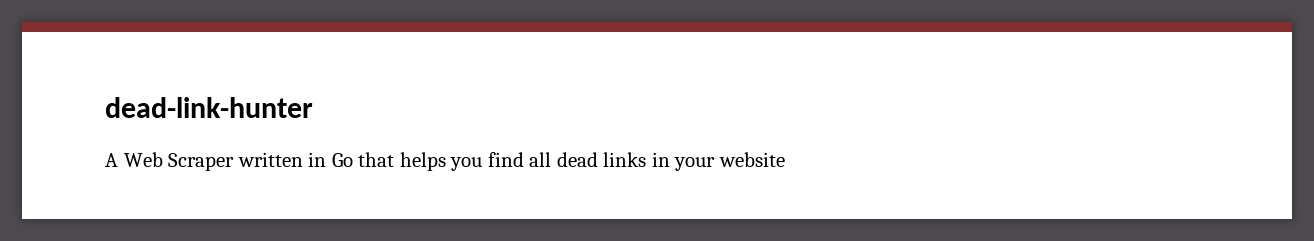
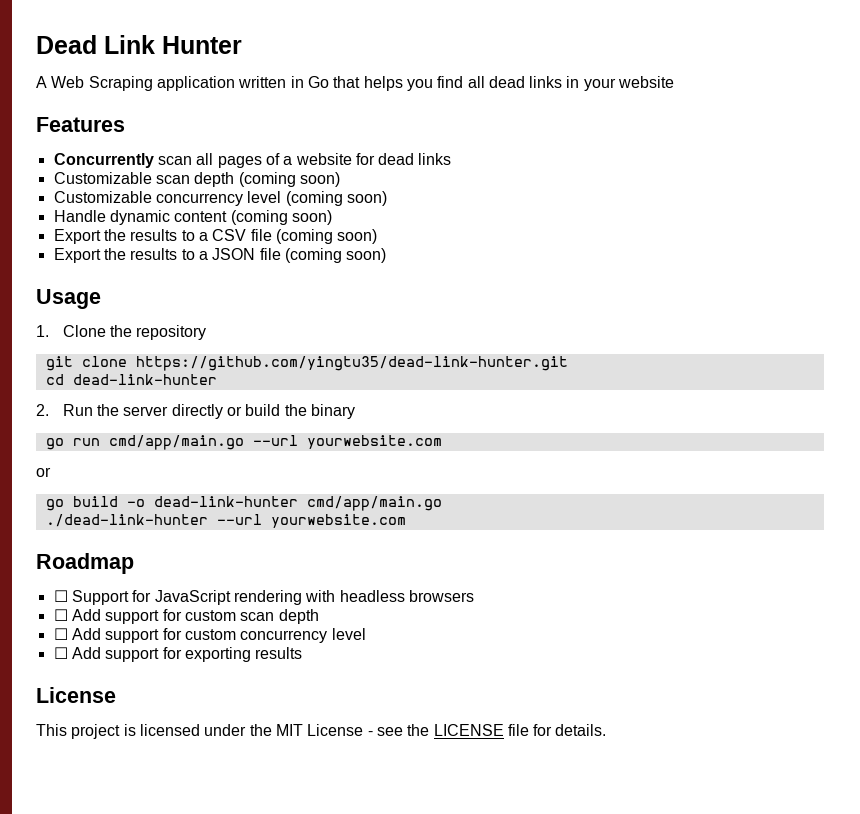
- dead-link-hunter
+ Dead Link Hunter
- A Web Scraper written in Go that helps you find all dead links in your website
+ A Web Scraping application written in Go that helps you find all dead links in your website
+ Features
+ Concurrently scan all pages of a website for dead links
+ Customizable scan depth (coming soon)
+ Customizable concurrency level (coming soon)
+ Handle dynamic content (coming soon)
+ Export the results to a CSV file (coming soon)
+ Export the results to a JSON file (coming soon)
+ Usage
+ 1. Clone the repository
+ git clone https://github.com/yingtu35/dead-link-hunter.git
+ cd dead-link-hunter
+ 2. Run the server directly or build the binary
+ go run cmd/app/main.go --url yourwebsite.com
+ or
+ go build -o dead-link-hunter cmd/app/main.go
+ ./dead-link-hunter --url yourwebsite.com
+ Roadmap
+ ☐ Support for JavaScript rendering with headless browsers
+ ☐ Add support for custom scan depth
+ ☐ Add support for custom concurrency level
+ ☐ Add support for exporting results
+ License
+ This project is licensed under the MIT License - see the LICENSE file for details.

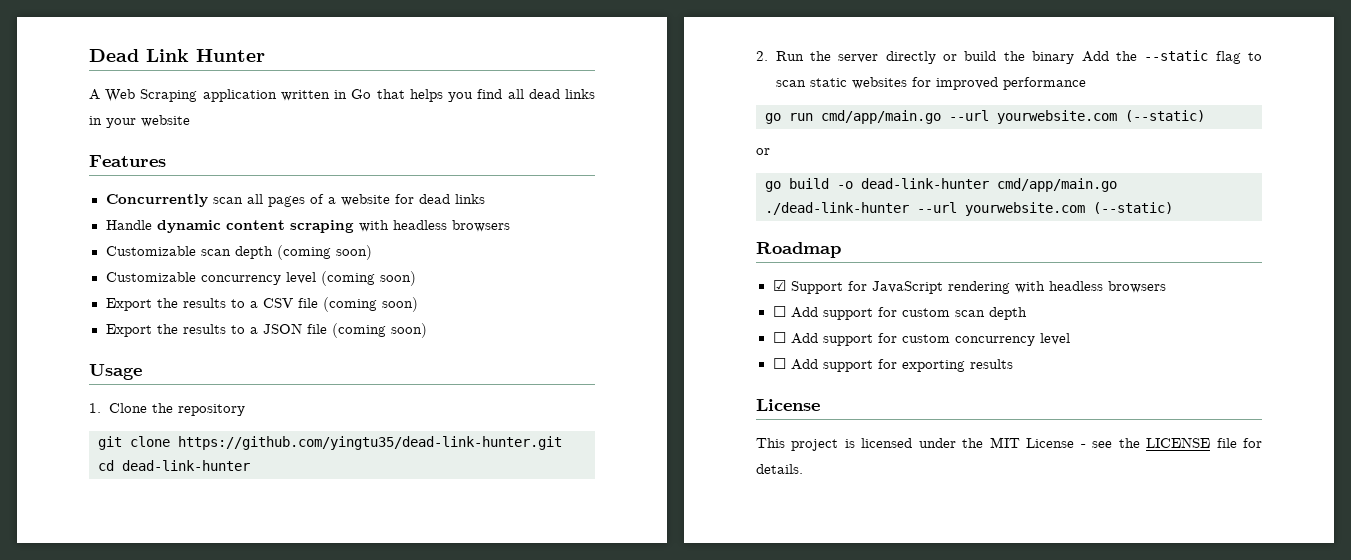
+ Handle dynamic content scraping with headless browsers
- Handle dynamic content (coming soon)
- 2. Run the server directly or build the binary
+ 2. Run the server directly or build the binary Add the --static flag to scan static websites for improved performance
- go run cmd/app/main.go --url yourwebsite.com
+ go run cmd/app/main.go --url yourwebsite.com (--static)
- ./dead-link-hunter --url yourwebsite.com
+ ./dead-link-hunter --url yourwebsite.com (--static)
- ☐ Support for JavaScript rendering with headless browsers
+ ☑ Support for JavaScript rendering with headless browsers

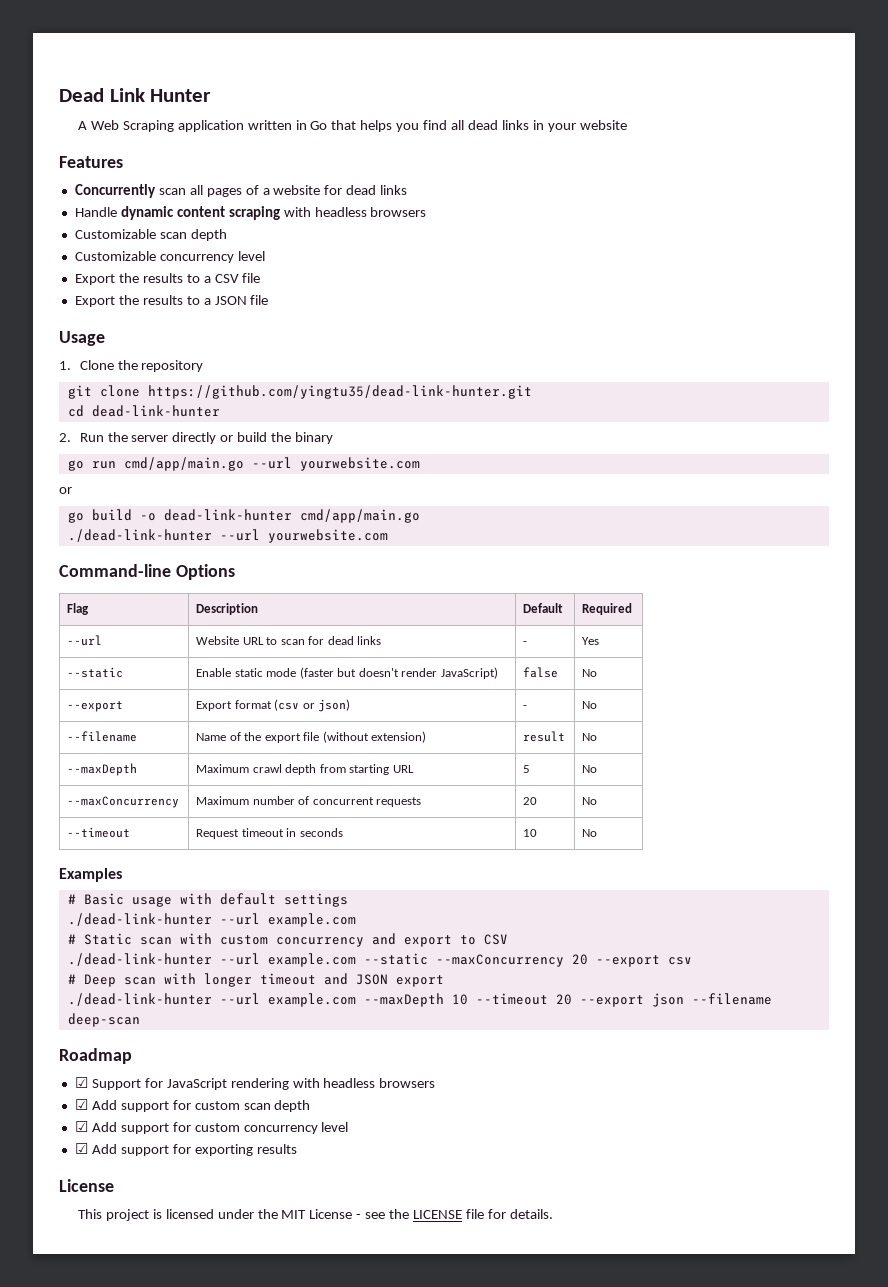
- Customizable scan depth (coming soon)
+ Customizable scan depth
- Customizable concurrency level (coming soon)
+ Customizable concurrency level
- Export the results to a CSV file (coming soon)
+ Export the results to a CSV file
- Export the results to a JSON file (coming soon)
+ Export the results to a JSON file
- 2. Run the server directly or build the binary Add the --static flag to scan static websites for improved performance
+ 2. Run the server directly or build the binary
- go run cmd/app/main.go --url yourwebsite.com (--static)
+ go run cmd/app/main.go --url yourwebsite.com
- ./dead-link-hunter --url yourwebsite.com (--static)
+ ./dead-link-hunter --url yourwebsite.com
+ Command-line Options
+ Flag | Description | Default | Required
+ --url | Website URL to scan for dead links | - | Yes
+ --static | Enable static mode (faster but doesn't render JavaScript) | false | No
+ --export | Export format (csv or json) | - | No
+ --filename | Name of the export file (without extension) | result | No
+ --maxDepth | Maximum crawl depth from starting URL | 5 | No
+ --maxConcurrency | Maximum number of concurrent requests | 20 | No
+ --timeout | Request timeout in seconds | 10 | No
+ Examples
+ # Basic usage with default settings
+ ./dead-link-hunter --url example.com
+ # Static scan with custom concurrency and export to CSV
+ ./dead-link-hunter --url example.com --static --maxConcurrency 20 --export csv
+ # Deep scan with longer timeout and JSON export
+ ./dead-link-hunter --url example.com --maxDepth 10 --timeout 20 --export json --filename deep-scan
- ☐ Add support for custom scan depth
+ ☑ Add support for custom scan depth
- ☐ Add support for custom concurrency level
+ ☑ Add support for custom concurrency level
- ☐ Add support for exporting results
+ ☑ Add support for exporting results

